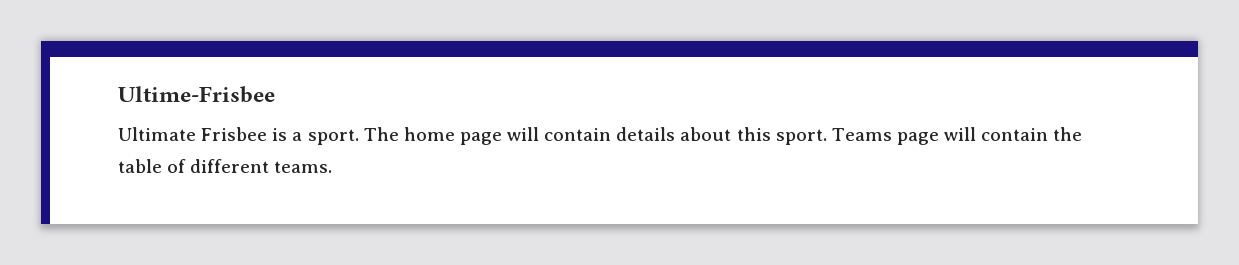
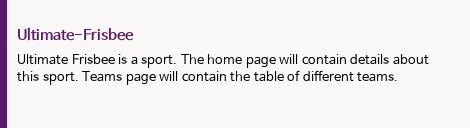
- Ultime-Frisbee
+ Ultimate-Frisbee

